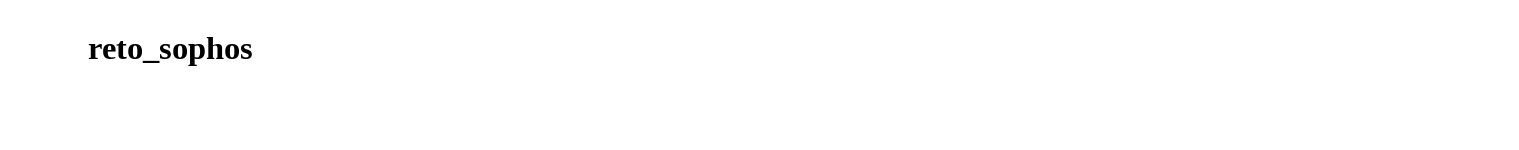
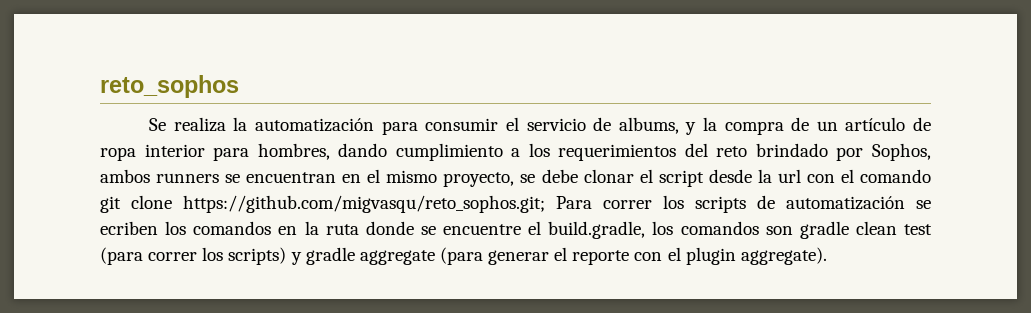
+ Se realiza la automatización para consumir el servicio de albums, y la compra de un artículo de ropa interior para hombres, dando cumplimiento a los requerimientos del reto brindado por Sophos, ambos runners se encuentran en el mismo proyecto, se debe clonar el script desde la url con el comando git clone https://github.com/migvasqu/reto_sophos.git; Para correr los scripts de automatización se ecriben los comandos en la ruta donde se encuentre el build.gradle, los comandos son gradle clean test (para correr los scripts) y gradle aggregate (para generar el reporte con el plugin aggregate).

